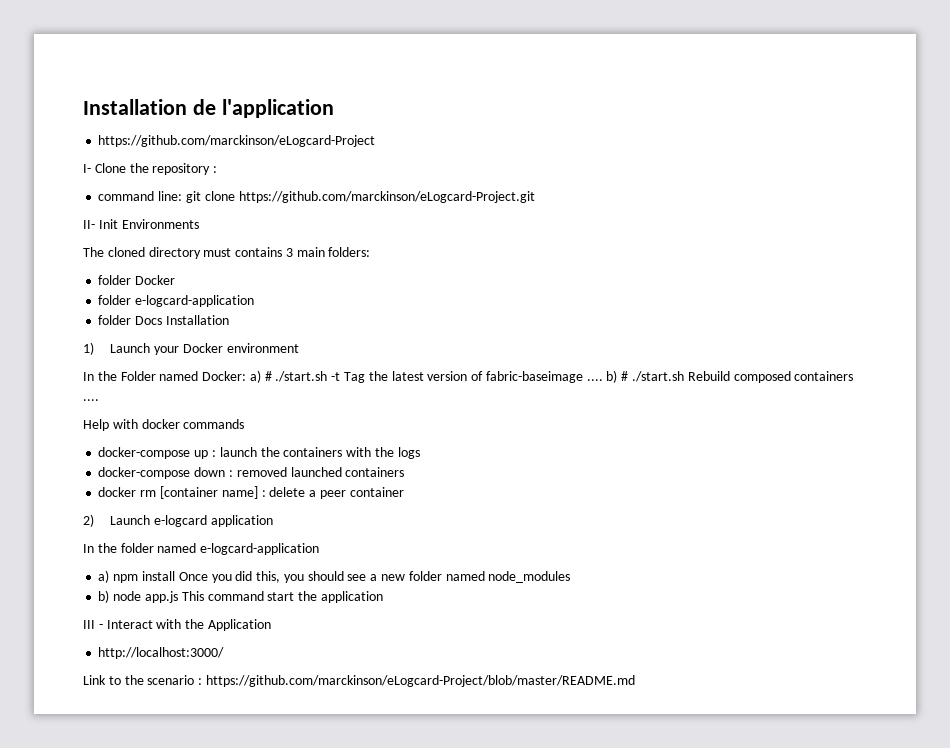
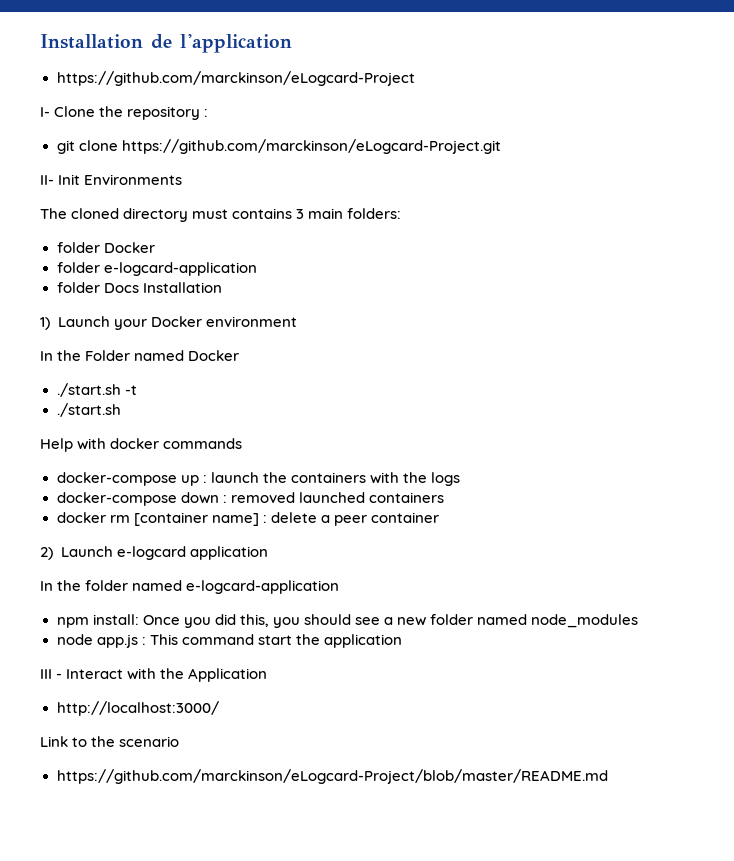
- command line: git clone https://github.com/marckinson/eLogcard-Project.git
+ git clone https://github.com/marckinson/eLogcard-Project.git
- In the Folder named Docker: a) # ./start.sh -t Tag the latest version of fabric-baseimage .... b) # ./start.sh Rebuild composed containers ....
+ In the Folder named Docker
+ ./start.sh -t
+ ./start.sh
- a) npm install Once you did this, you should see a new folder named node_modules
+ npm install: Once you did this, you should see a new folder named node_modules
- b) node app.js This command start the application
+ node app.js : This command start the application
- Link to the scenario : https://github.com/marckinson/eLogcard-Project/blob/master/README.md
+ Link to the scenario
+ https://github.com/marckinson/eLogcard-Project/blob/master/README.md

